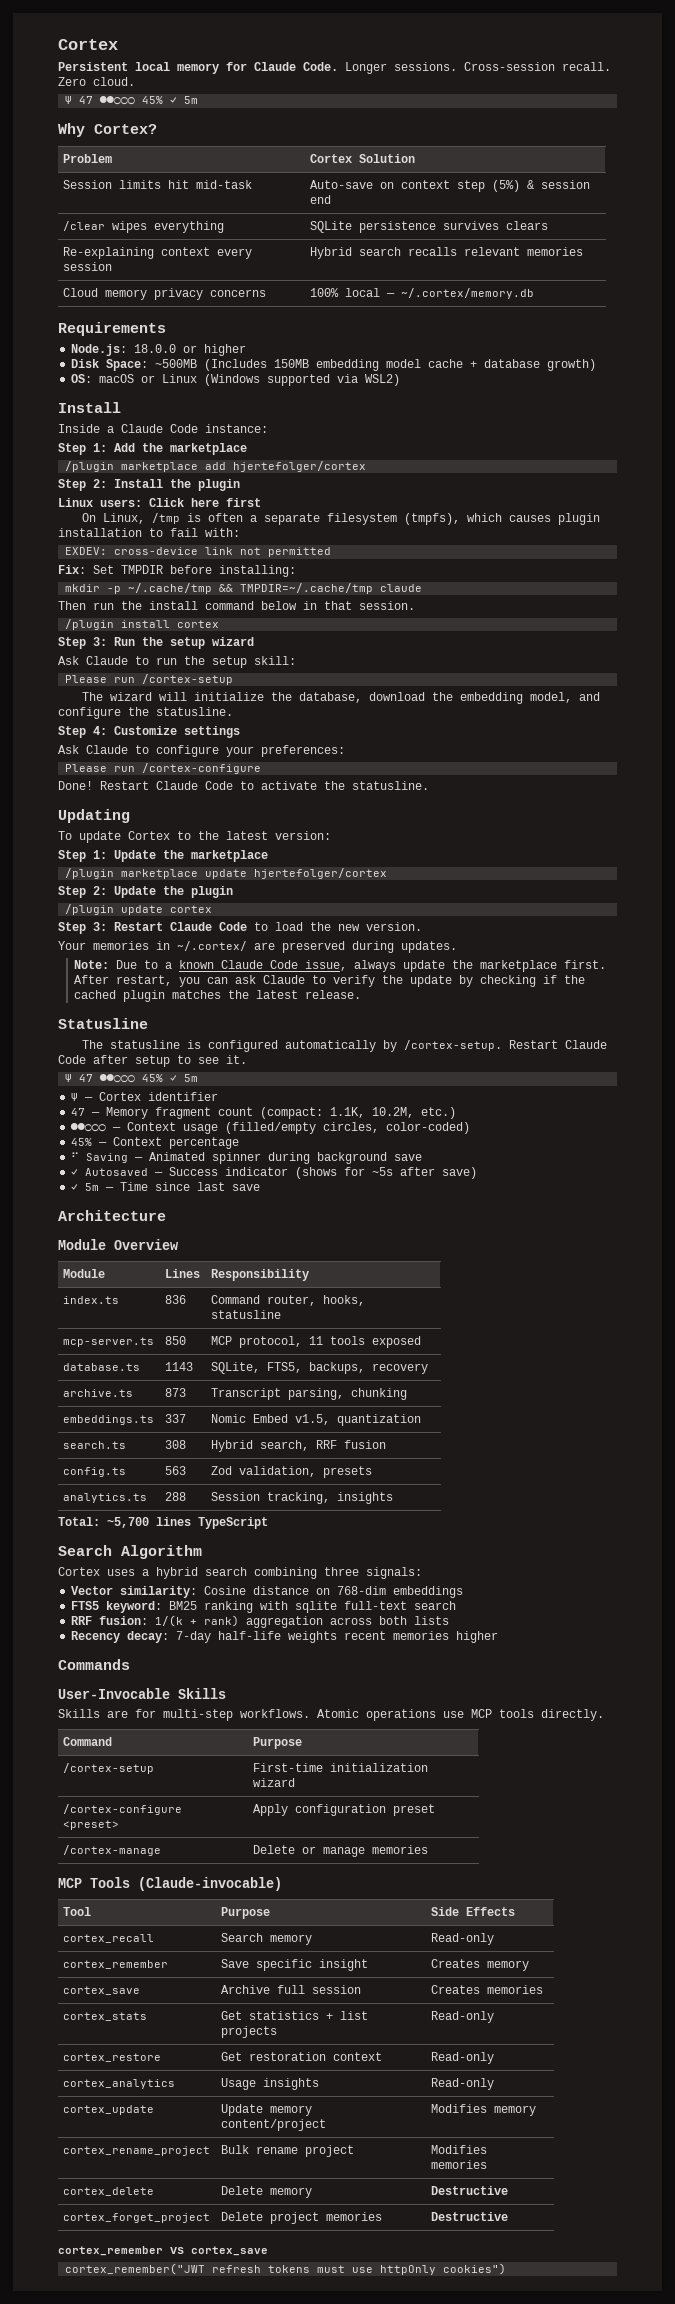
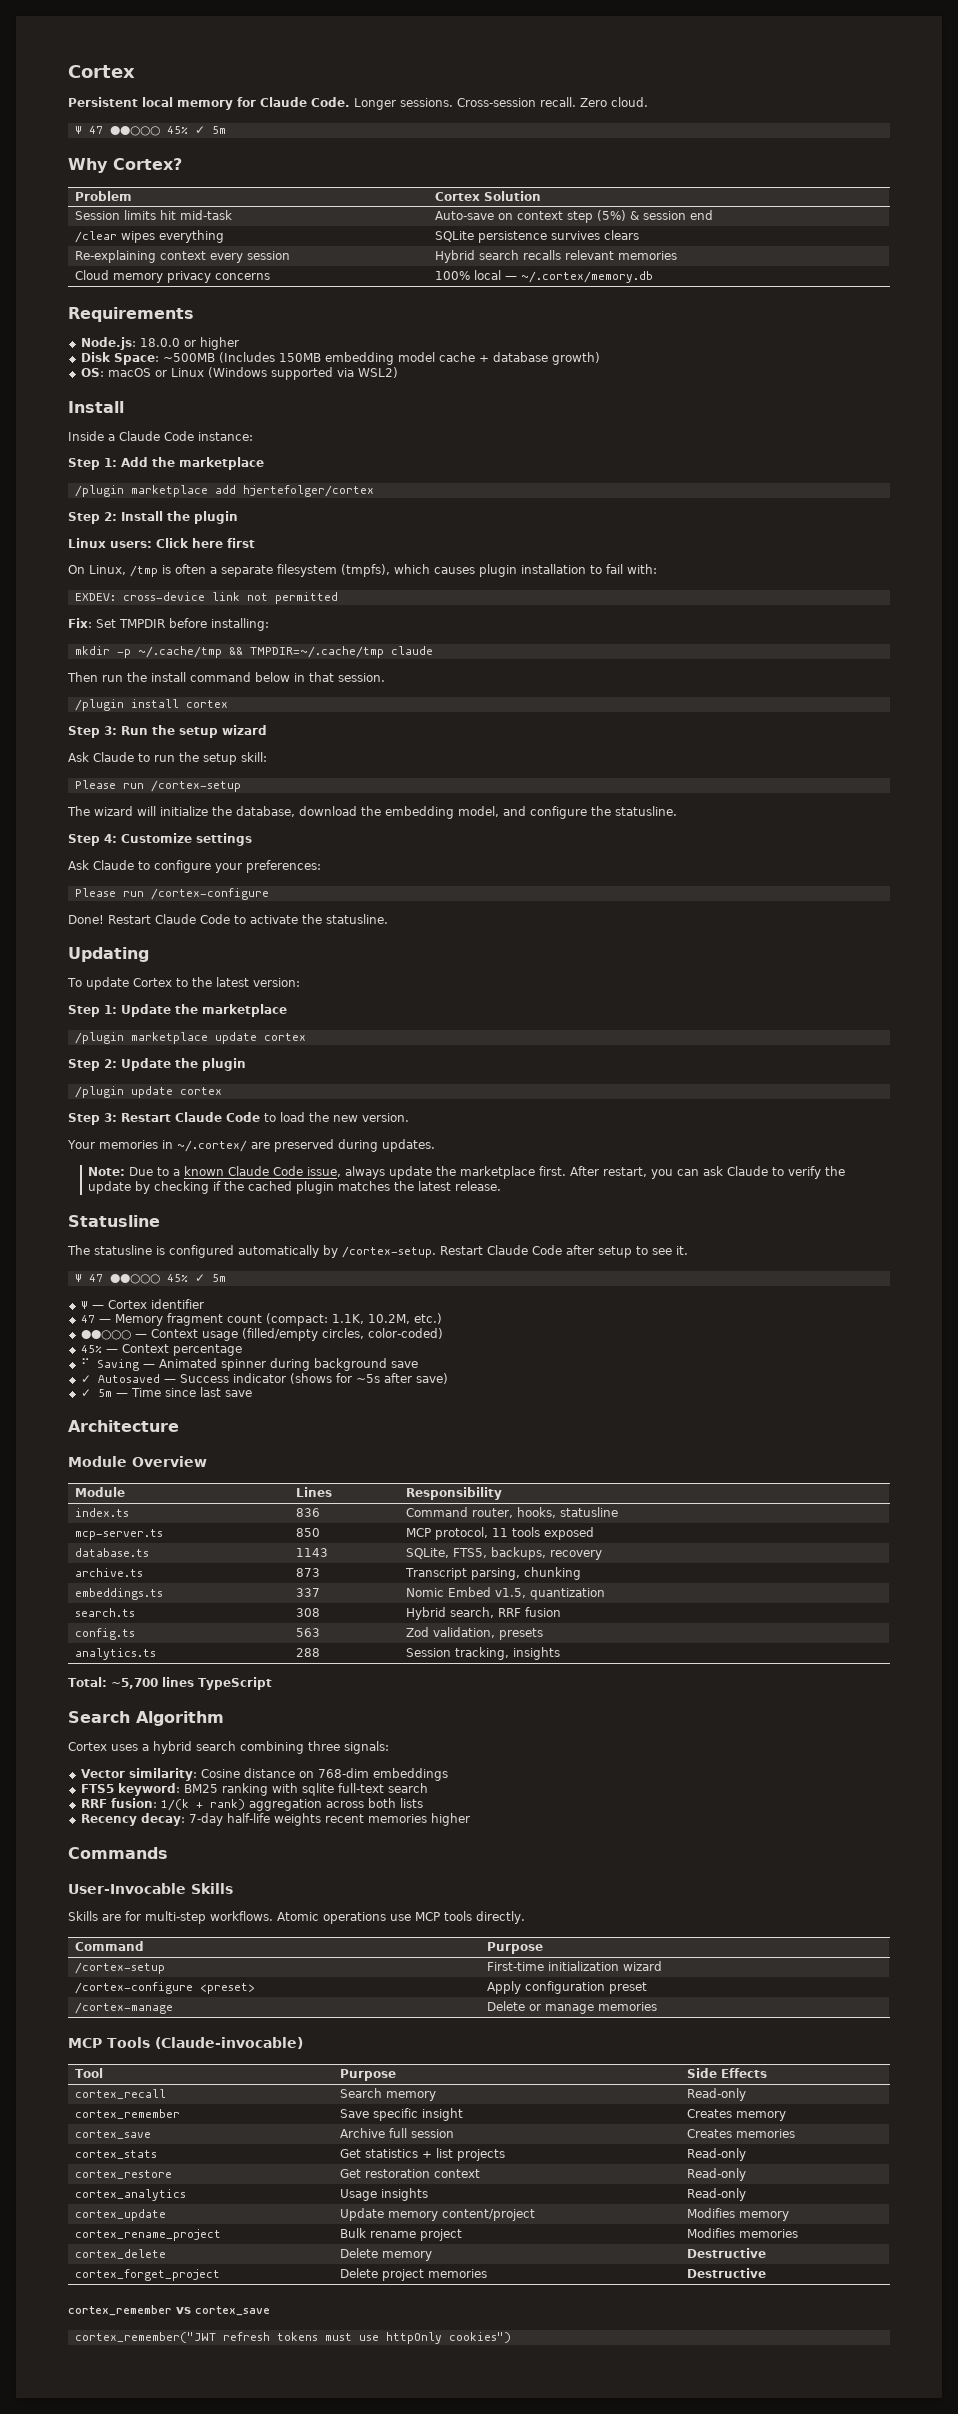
- /plugin marketplace update hjertefolger/cortex
+ /plugin marketplace update cortex

